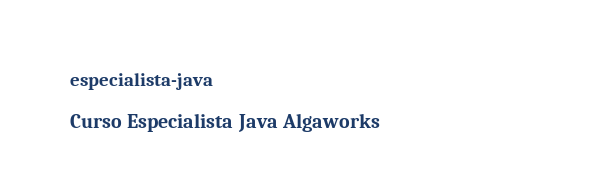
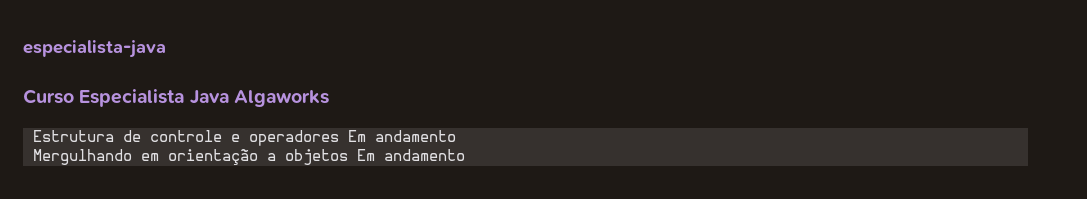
+ Estrutura de controle e operadores Em andamento
+ Mergulhando em orientação a objetos Em andamento

